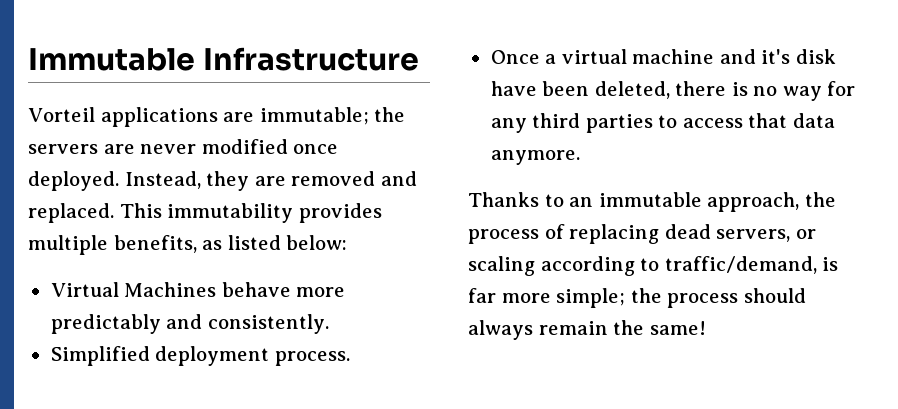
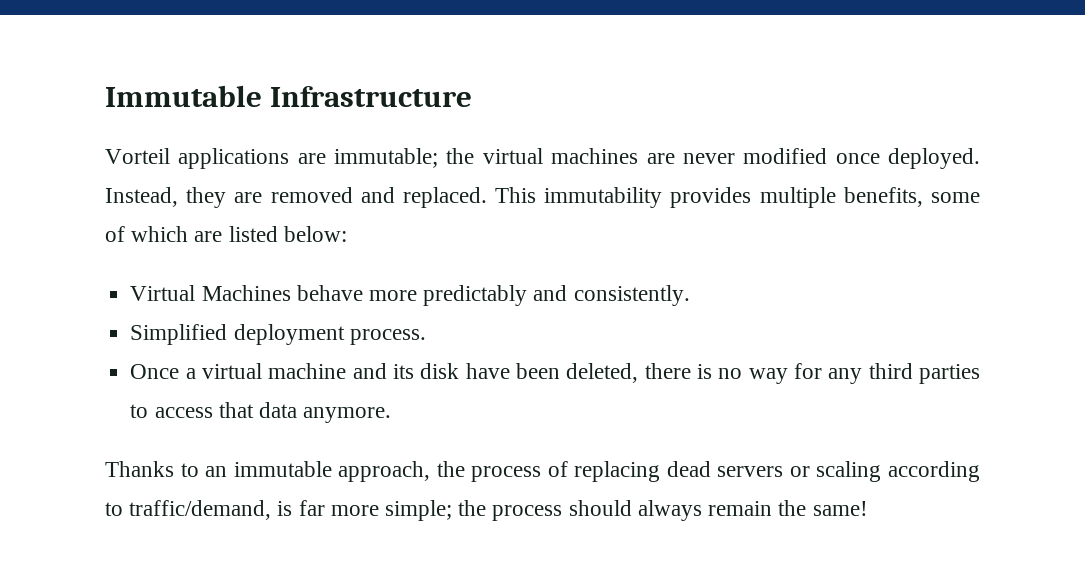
- Vorteil applications are immutable; the servers are never modified once deployed.
+ Vorteil applications are immutable; the virtual machines are never modified once deployed.
- This immutability provides multiple benefits, as listed below:
+ This immutability provides multiple benefits, some of which are listed below:
- Once a virtual machine and it's disk have been deleted, there is no way for any third parties to access that data anymore.
+ Once a virtual machine and its disk have been deleted, there is no way for any third parties to access that data anymore.
- Thanks to an immutable approach, the process of replacing dead servers, or scaling according to traffic/demand, is far more simple; the process should always remain the same!
+ Thanks to an immutable approach, the process of replacing dead servers or scaling according to traffic/demand, is far more simple; the process should always remain the same!

